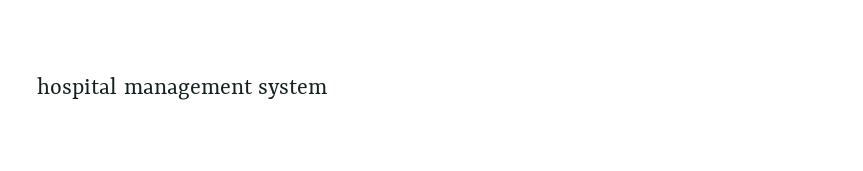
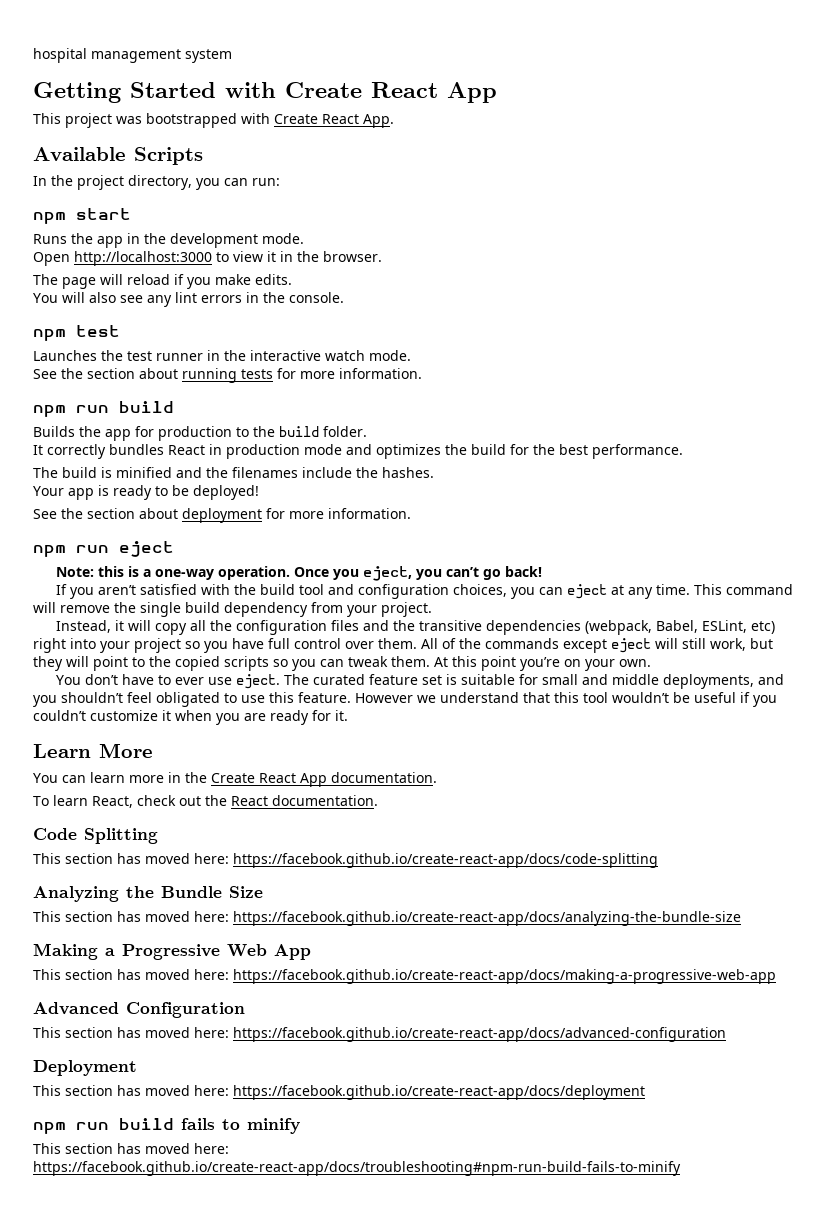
+ Getting Started with Create React App
+ This project was bootstrapped with Create React App.
+ Available Scripts
+ In the project directory, you can run:
+ npm start
+ Runs the app in the development mode.
+ Open http://localhost:3000 to view it in the browser.
+ The page will reload if you make edits.
+ You will also see any lint errors in the console.
+ npm test
+ Launches the test runner in the interactive watch mode.
+ See the section about running tests for more information.
+ npm run build
+ Builds the app for production to the build folder.
+ It correctly bundles React in production mode and optimizes the build for the best performance.
+ The build is minified and the filenames include the hashes.
+ Your app is ready to be deployed!
+ See the section about deployment for more information.
+ npm run eject
+ Note: this is a one-way operation. Once you eject, you can’t go back!
+ If you aren’t satisfied with the build tool and configuration choices, you can eject at any time. This command will remove the single build dependency from your project.
+ Instead, it will copy all the configuration files and the transitive dependencies (webpack, Babel, ESLint, etc) right into your project so you have full control over them. All of the commands except eject will still work, but they will point to the copied scripts so you can tweak them. At this point you’re on your own.
+ You don’t have to ever use eject. The curated feature set is suitable for small and middle deployments, and you shouldn’t feel obligated to use this feature. However we understand that this tool wouldn’t be useful if you couldn’t customize it when you are ready for it.
+ Learn More
+ You can learn more in the Create React App documentation.
+ To learn React, check out the React documentation.
+ Code Splitting
+ This section has moved here: https://facebook.github.io/create-react-app/docs/code-splitting
+ Analyzing the Bundle Size
+ This section has moved here: https://facebook.github.io/create-react-app/docs/analyzing-the-bundle-size
+ Making a Progressive Web App
+ This section has moved here: https://facebook.github.io/create-react-app/docs/making-a-progressive-web-app
+ Advanced Configuration
+ This section has moved here: https://facebook.github.io/create-react-app/docs/advanced-configuration
+ Deployment
+ This section has moved here: https://facebook.github.io/create-react-app/docs/deployment
+ npm run build fails to minify
+ This section has moved here: https://facebook.github.io/create-react-app/docs/troubleshooting#npm-run-build-fails-to-minify

